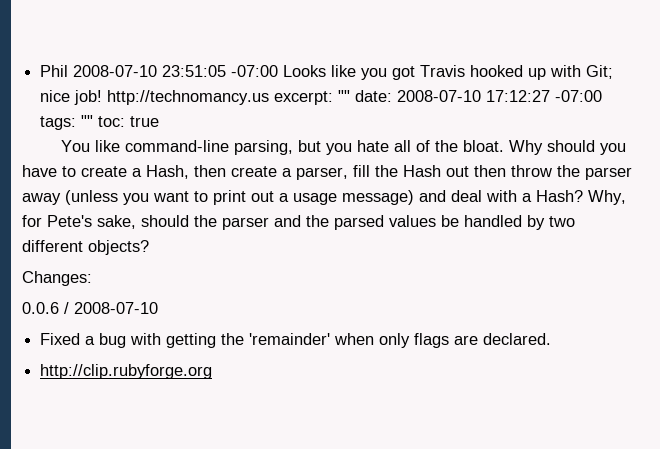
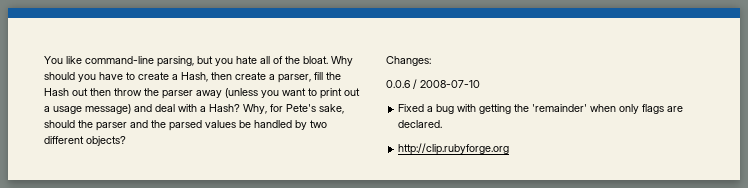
- Phil 2008-07-10 23:51:05 -07:00 Looks like you got Travis hooked up with Git; nice job! http://technomancy.us excerpt: "" date: 2008-07-10 17:12:27 -07:00 tags: "" toc: true

